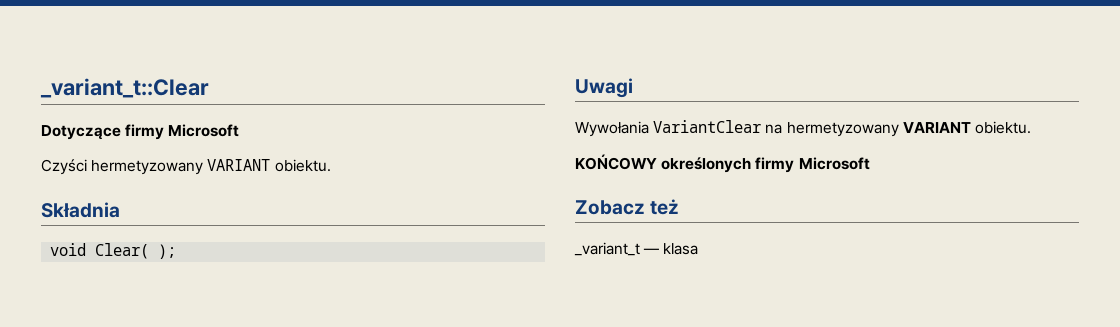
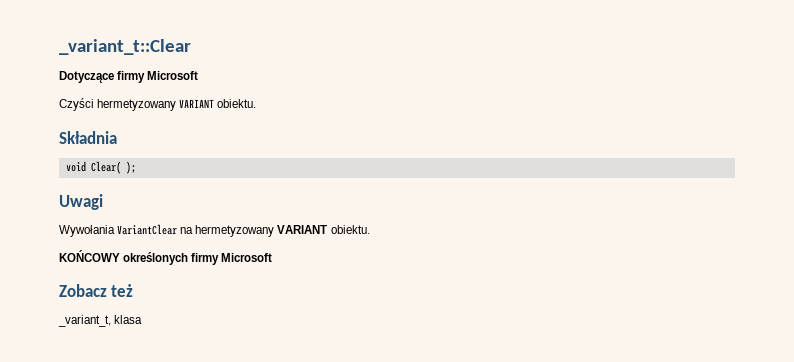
- _variant_t — klasa
+ _variant_t, klasa

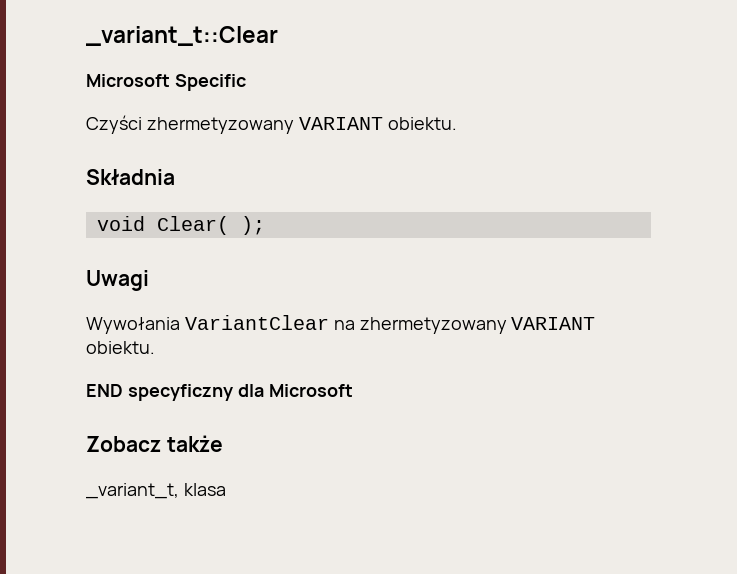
- Dotyczące firmy Microsoft
+ Microsoft Specific
- Czyści hermetyzowany VARIANT obiektu.
+ Czyści zhermetyzowany VARIANT obiektu.
- Wywołania VariantClear na hermetyzowany VARIANT obiektu.
- KOŃCOWY określonych firmy Microsoft
+ Wywołania VariantClear na zhermetyzowany VARIANT obiektu.
+ END specyficzny dla Microsoft
- Zobacz też
+ Zobacz także

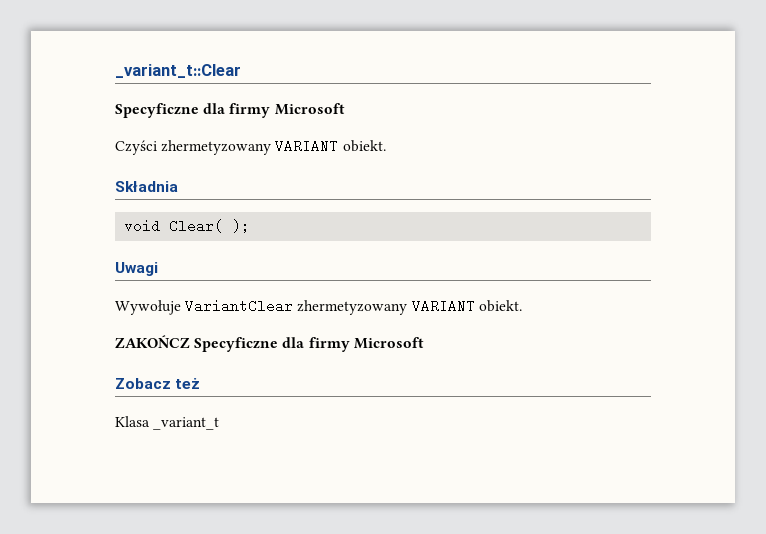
  _variant_t::Clear
- Microsoft Specific
+ Specyficzne dla firmy Microsoft
- Czyści zhermetyzowany VARIANT obiektu.
+ Czyści zhermetyzowany VARIANT obiekt.
- Wywołania VariantClear na zhermetyzowany VARIANT obiektu.
- END specyficzny dla Microsoft
+ Wywołuje VariantClear zhermetyzowany VARIANT obiekt.
+ ZAKOŃCZ Specyficzne dla firmy Microsoft
- Zobacz także
- _variant_t, klasa
+ Zobacz też
+ Klasa _variant_t

